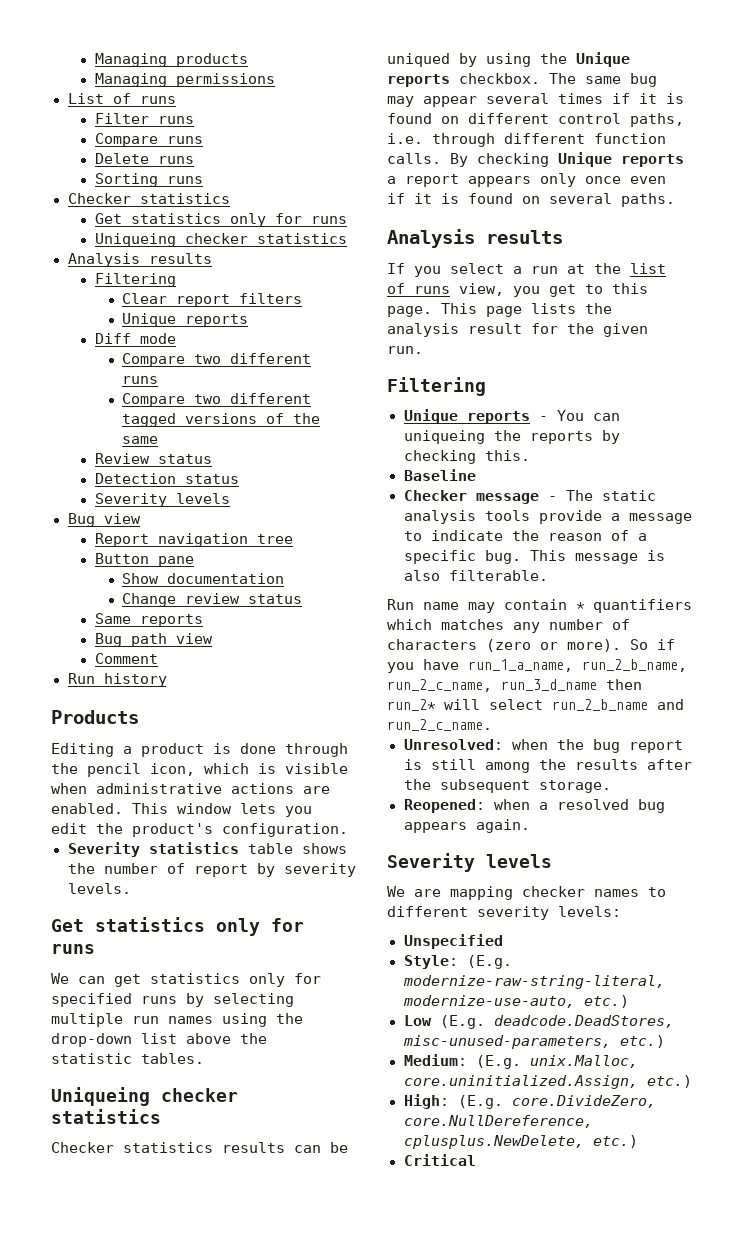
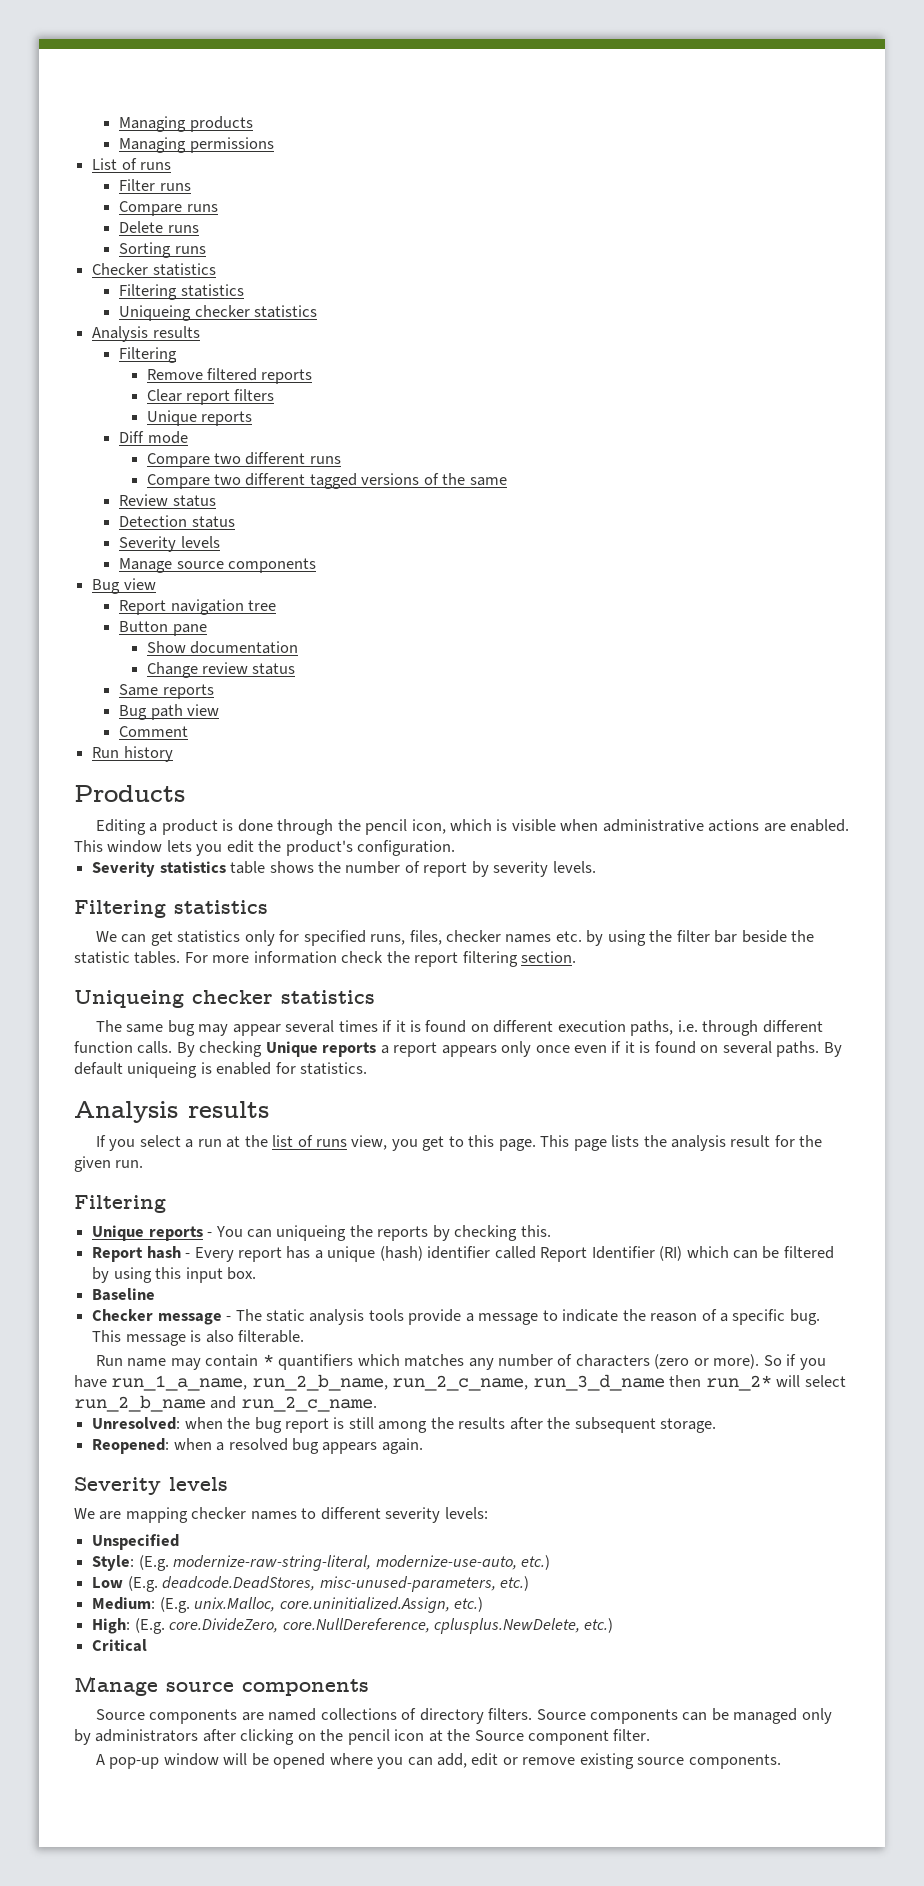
  Sorting runs
  Checker statistics
- Get statistics only for runs
+ Filtering statistics
+ Remove filtered reports
  Detection status
  Severity levels
+ Manage source components
  Severity statistics table shows the number of report by severity levels.
- Get statistics only for runs
+ Filtering statistics
- We can get statistics only for specified runs by selecting multiple run names using the drop-down list above the statistic tables.
+ We can get statistics only for specified runs, files, checker names etc. by using the filter bar beside the statistic tables. For more information check the report filtering section.
  Uniqueing checker statistics
- Checker statistics results can be uniqued by using the Unique reports checkbox. The same bug may appear several times if it is found on different control paths, i.e. through different function calls.
+ The same bug may appear several times if it is found on different execution paths, i.e. through different function calls.
+ By default uniqueing is enabled for statistics.
+ Report hash - Every report has a unique (hash) identifier called Report Identifier (RI) which can be filtered by using this input box.
  Critical
+ Manage source components
+ Source components are named collections of directory filters. Source components can be managed only by administrators after clicking on the pencil icon at the Source component filter.
+ A pop-up window will be opened where you can add, edit or remove existing source components.

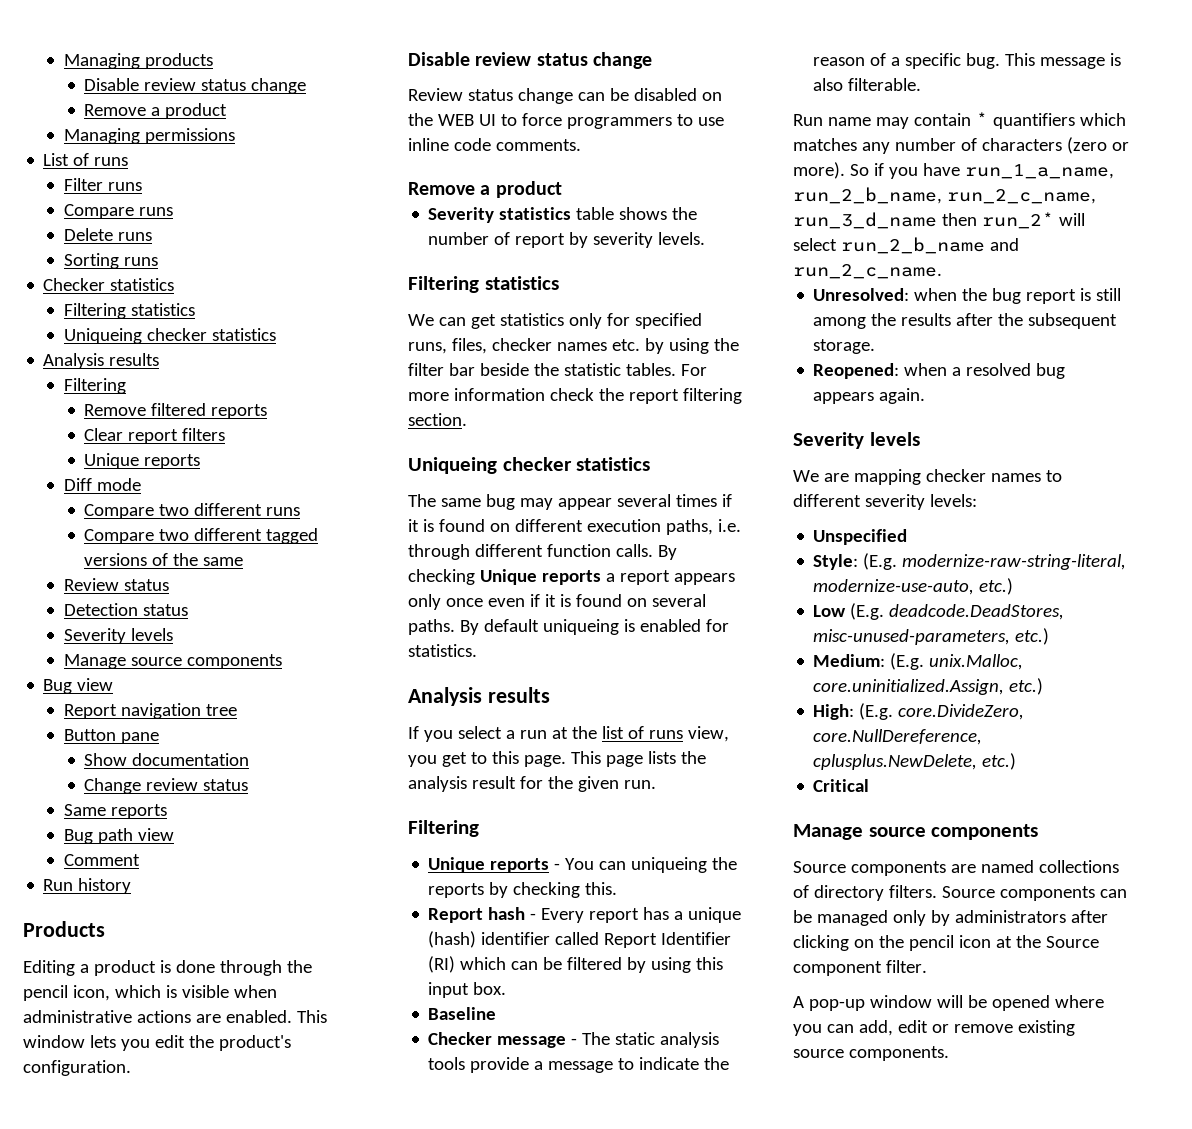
  Managing products
+ Disable review status change
+ Remove a product
  This window lets you edit the product's configuration.
+ Disable review status change
+ Review status change can be disabled on the WEB UI to force programmers to use inline code comments.
+ Remove a product

